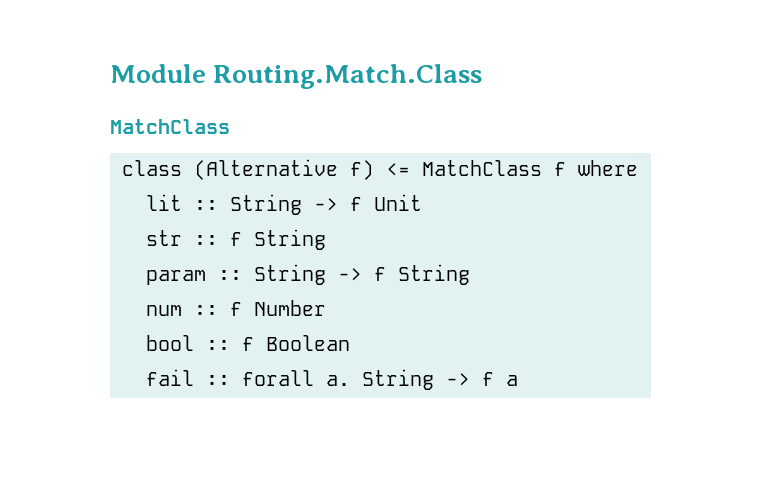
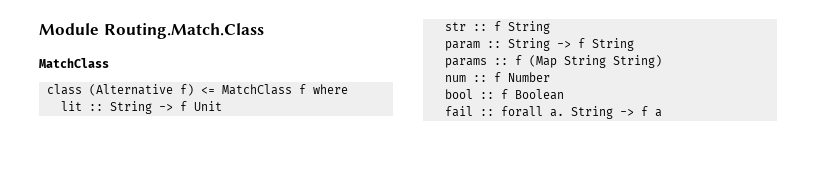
+ params :: f (Map String String)

